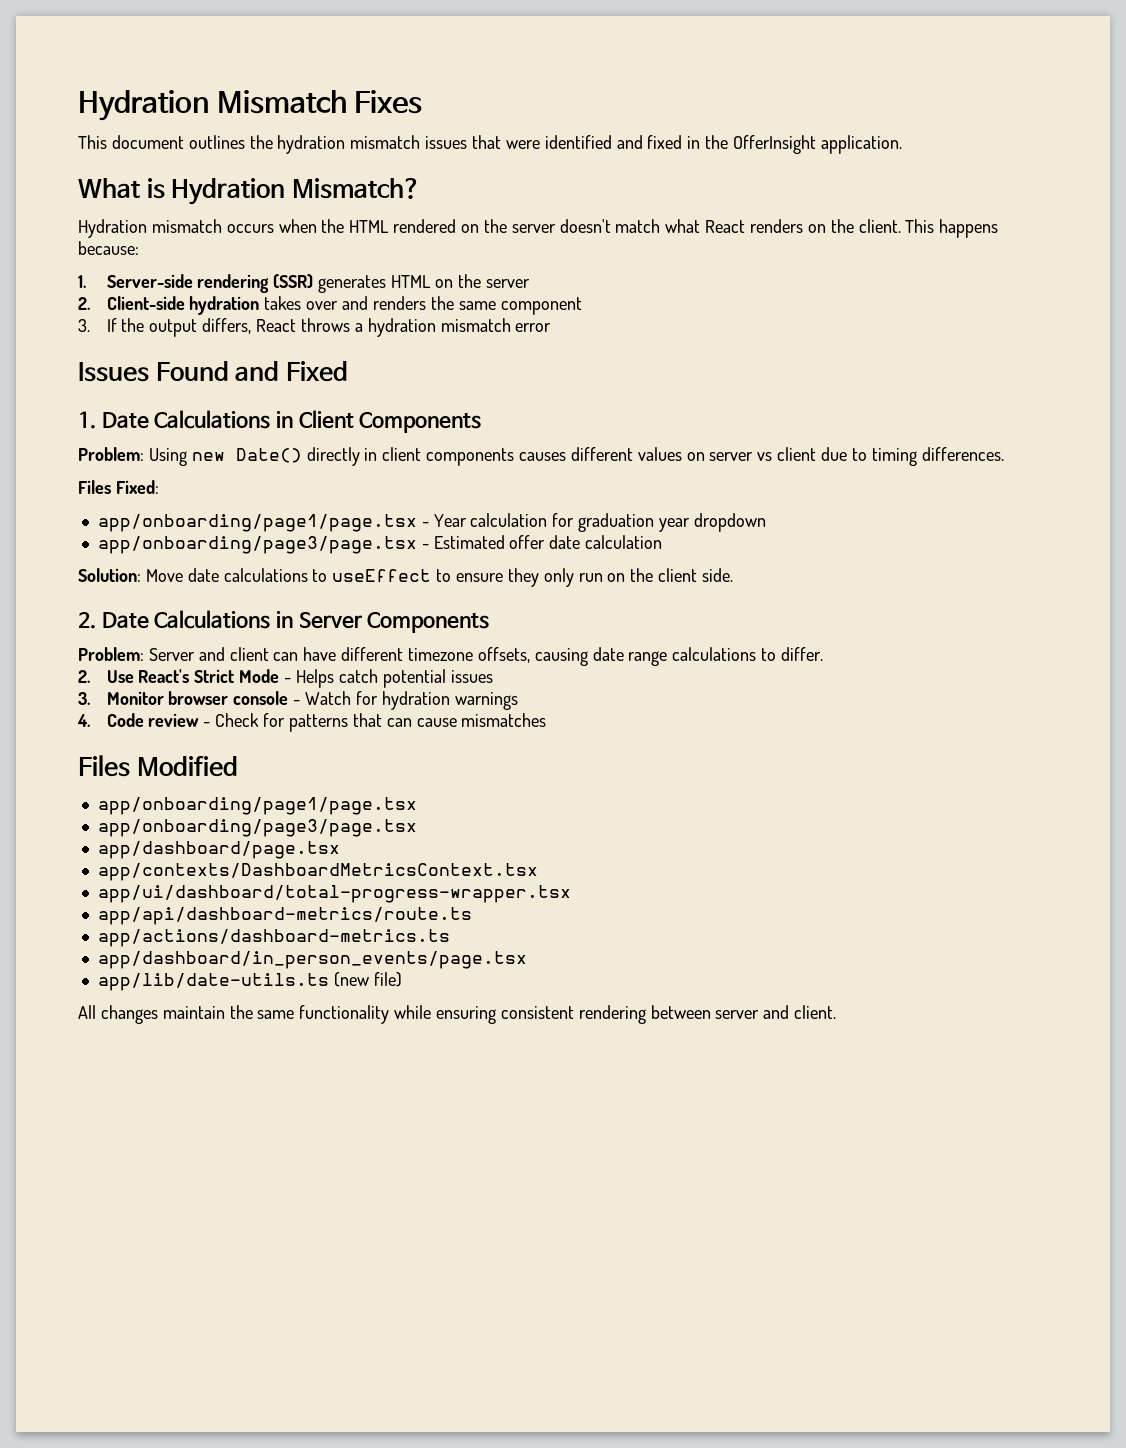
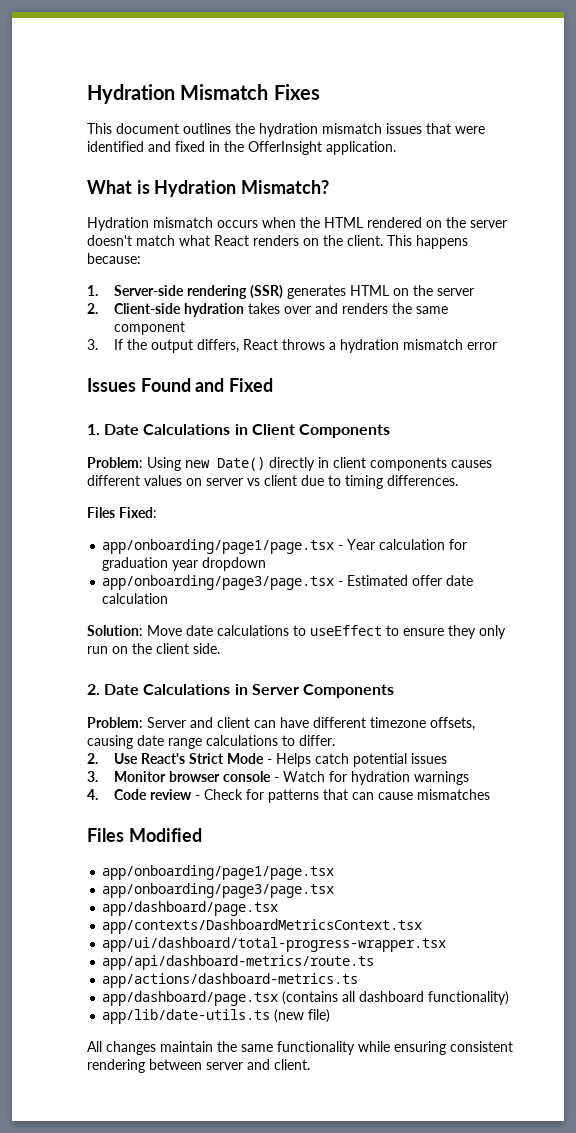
- app/dashboard/in_person_events/page.tsx
+ app/dashboard/page.tsx (contains all dashboard functionality)

